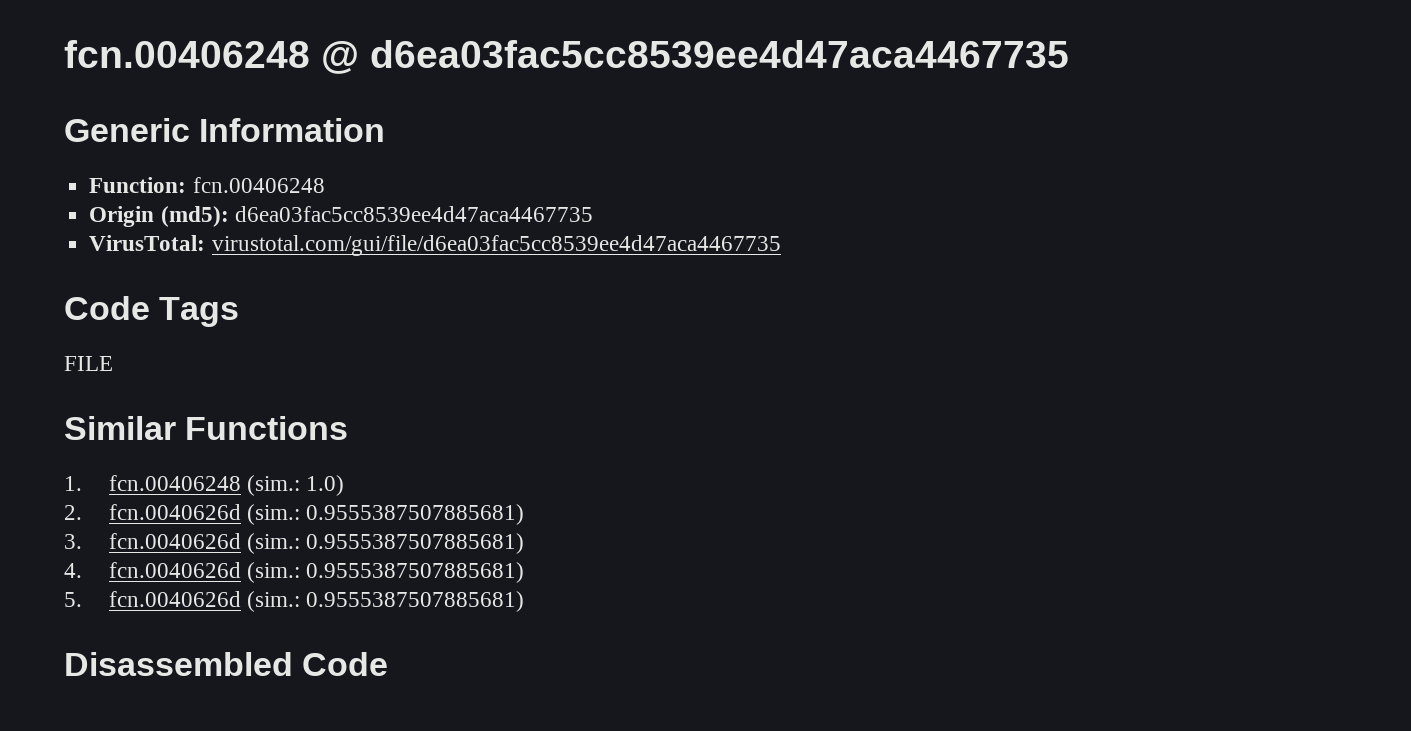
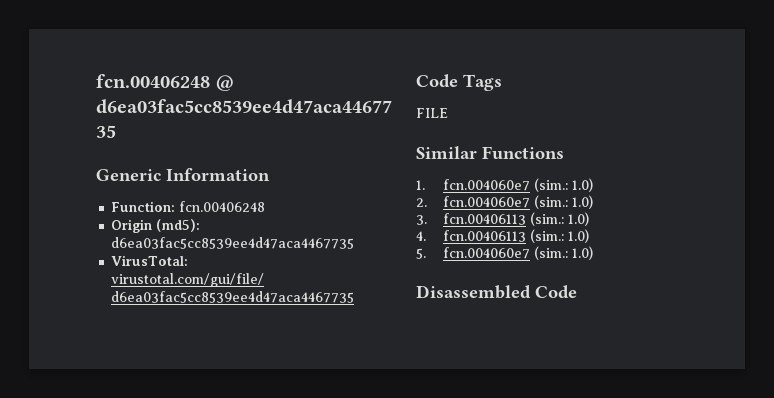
- 1. fcn.00406248 (sim.: 1.0)
+ 1. fcn.004060e7 (sim.: 1.0)
- 2. fcn.0040626d (sim.: 0.9555387507885681)
- 3. fcn.0040626d (sim.: 0.9555387507885681)
- 4. fcn.0040626d (sim.: 0.9555387507885681)
- 5. fcn.0040626d (sim.: 0.9555387507885681)
+ 2. fcn.004060e7 (sim.: 1.0)
+ 3. fcn.00406113 (sim.: 1.0)
+ 4. fcn.00406113 (sim.: 1.0)
+ 5. fcn.004060e7 (sim.: 1.0)

